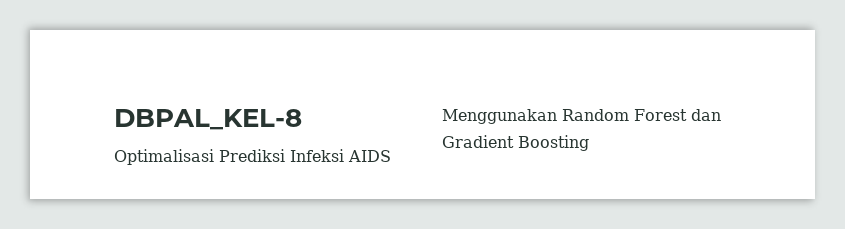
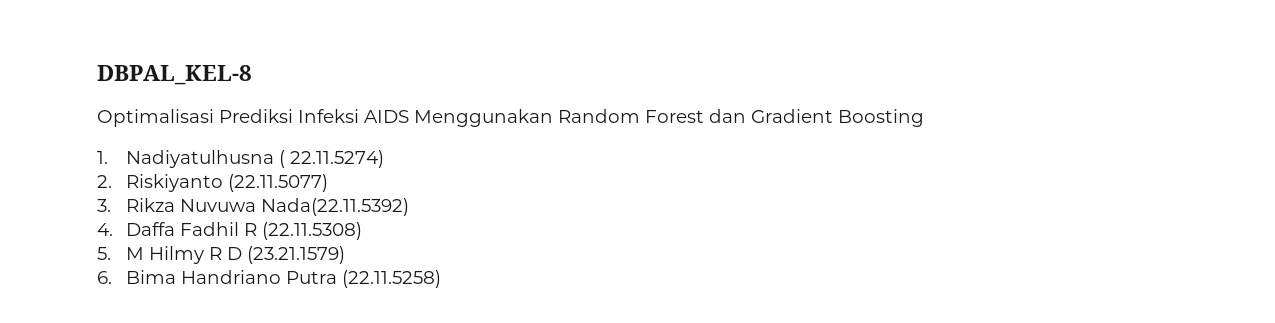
+ 1. Nadiyatulhusna ( 22.11.5274)
+ 2. Riskiyanto (22.11.5077)
+ 3. Rikza Nuvuwa Nada(22.11.5392)
+ 4. Daffa Fadhil R (22.11.5308)
+ 5. M Hilmy R D (23.21.1579)
+ 6. Bima Handriano Putra (22.11.5258)

